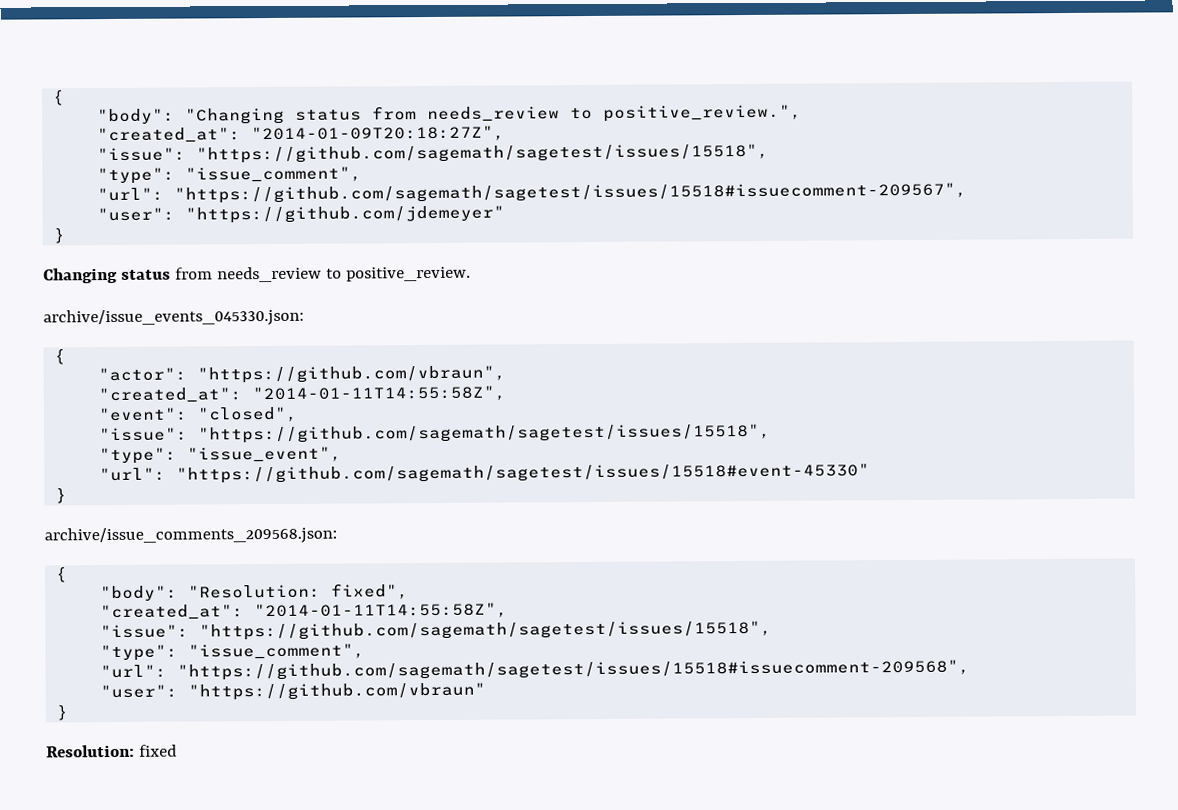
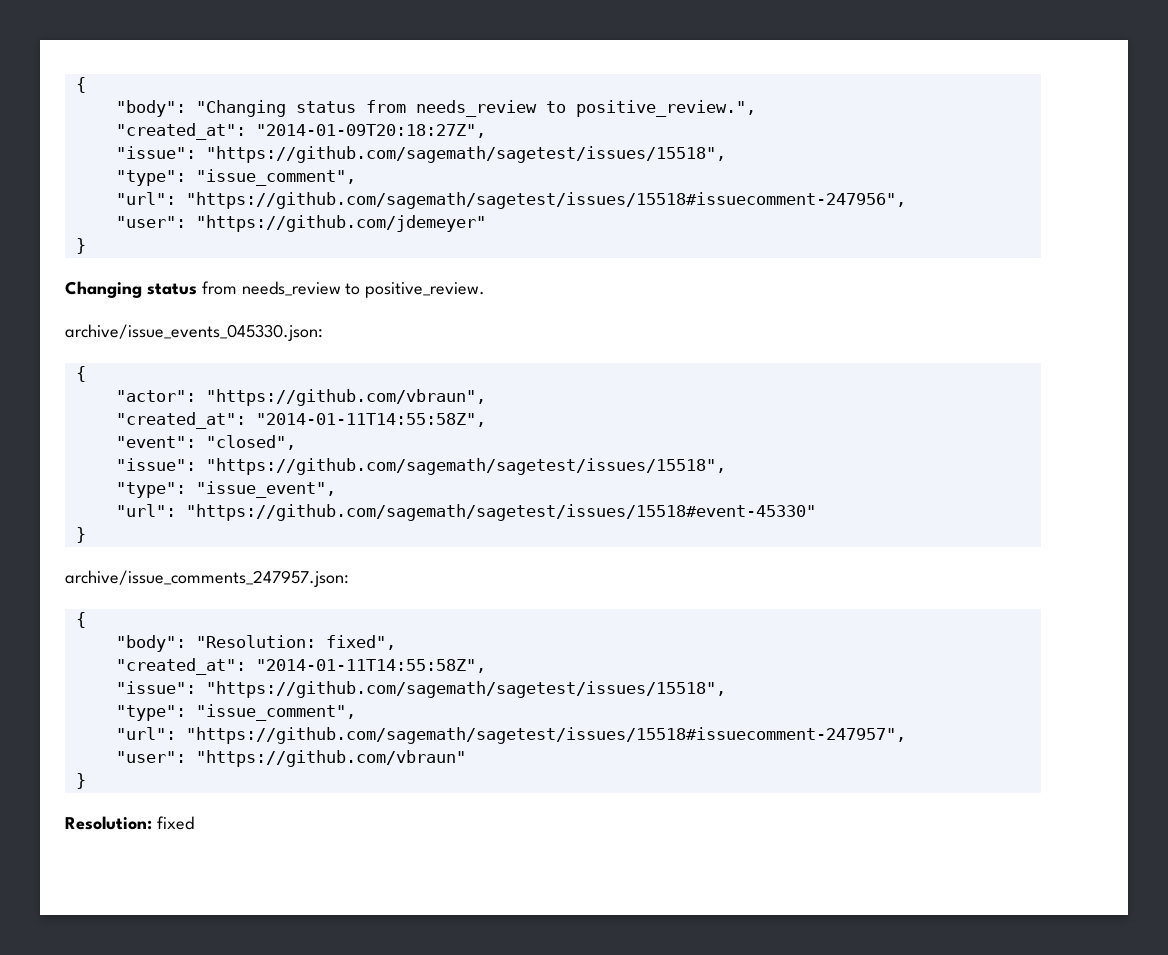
- "url": "https://github.com/sagemath/sagetest/issues/15518#issuecomment-209567",
+ "url": "https://github.com/sagemath/sagetest/issues/15518#issuecomment-247956",
- archive/issue_comments_209568.json:
+ archive/issue_comments_247957.json:
- "url": "https://github.com/sagemath/sagetest/issues/15518#issuecomment-209568",
+ "url": "https://github.com/sagemath/sagetest/issues/15518#issuecomment-247957",

